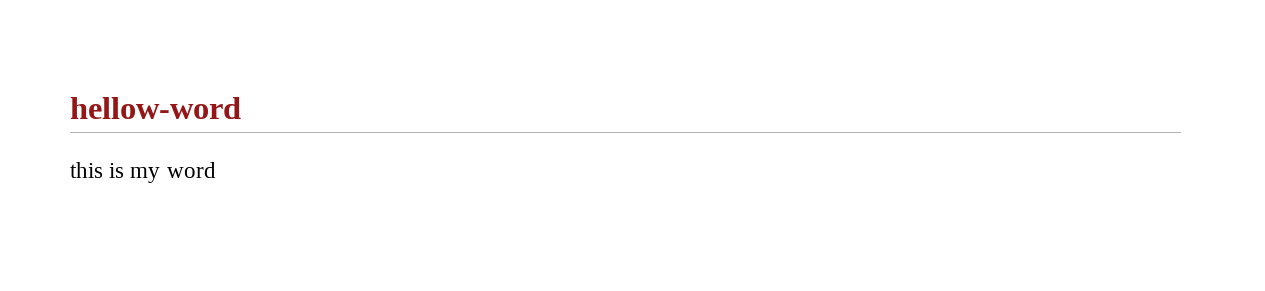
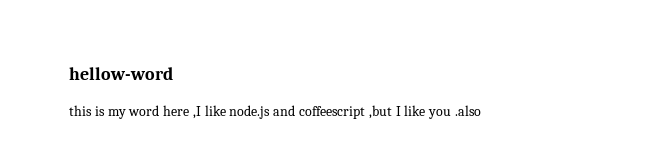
- this is my word
+ this is my word here ,I like node.js and coffeescript ,but I like you .also

